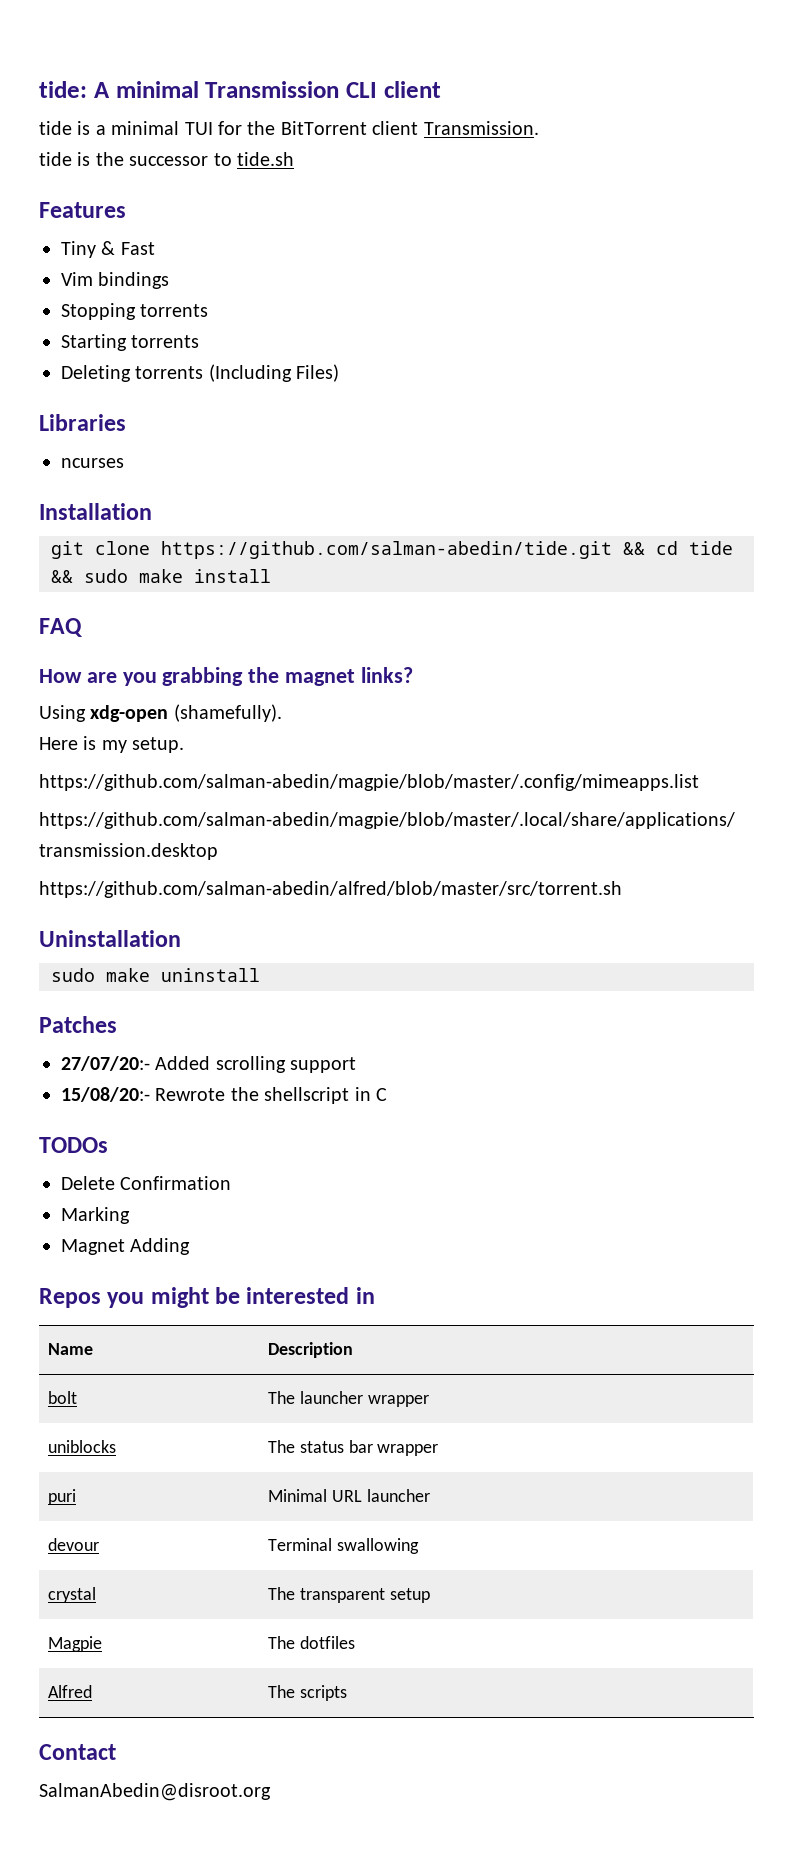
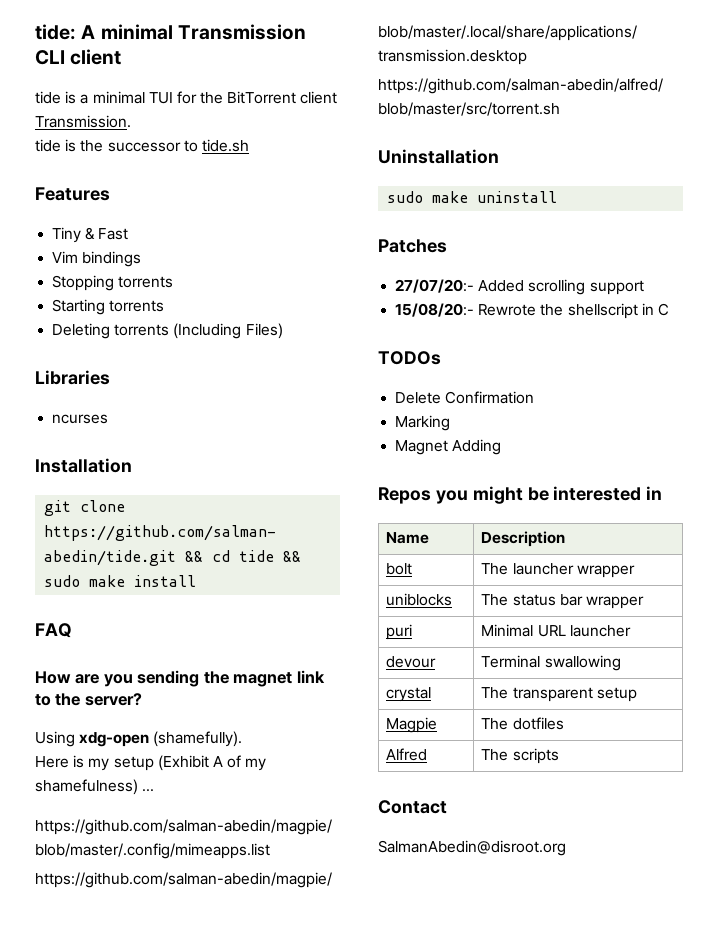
- How are you grabbing the magnet links?
+ How are you sending the magnet link to the server?
- Here is my setup.
+ Here is my setup (Exhibit A of my shamefulness) ...

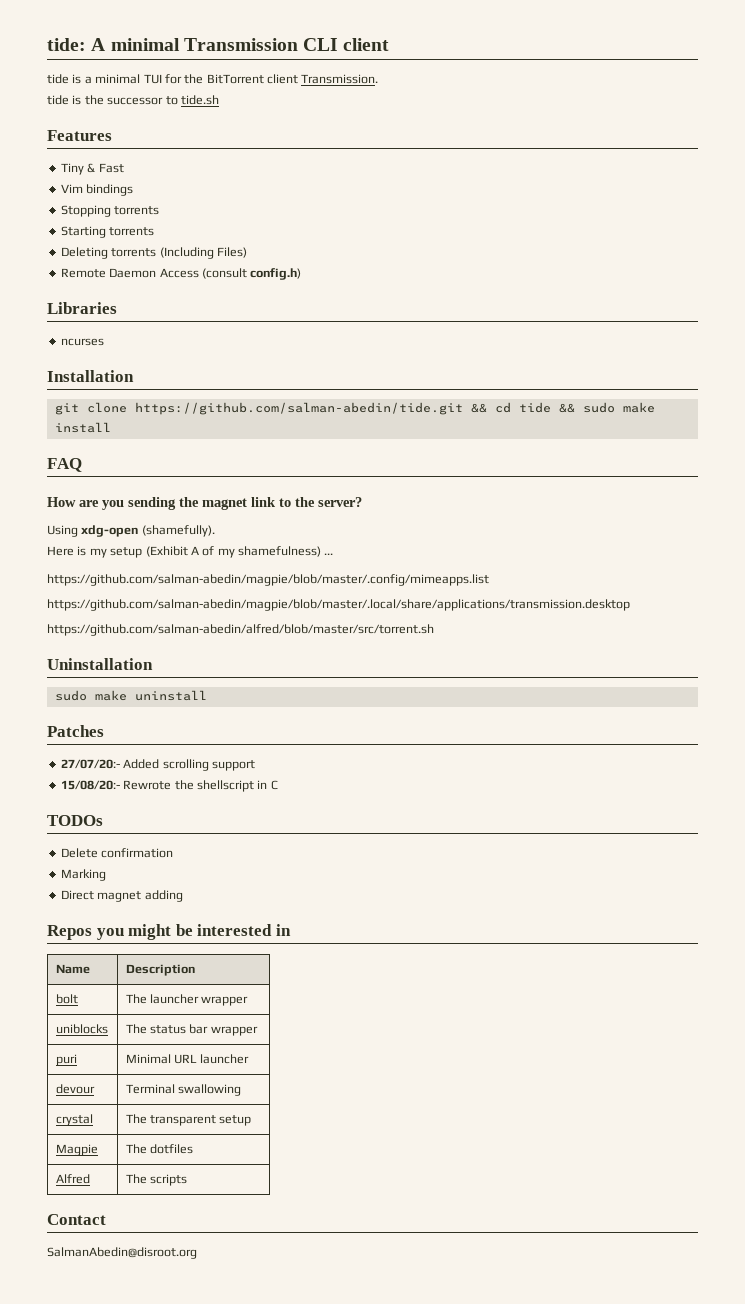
+ Remote Daemon Access (consult config.h)
- Delete Confirmation
+ Delete confirmation
- Magnet Adding
+ Direct magnet adding

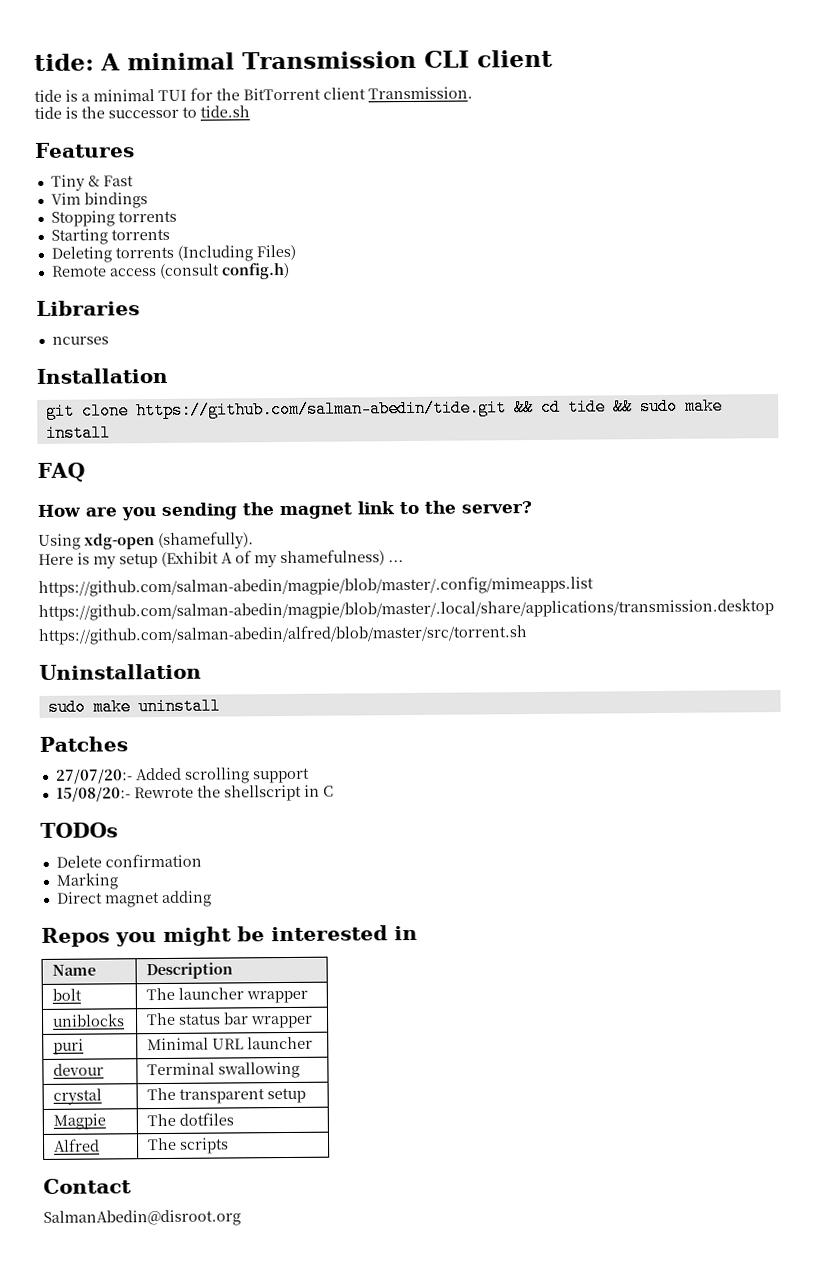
- Remote Daemon Access (consult config.h)
+ Remote access (consult config.h)

